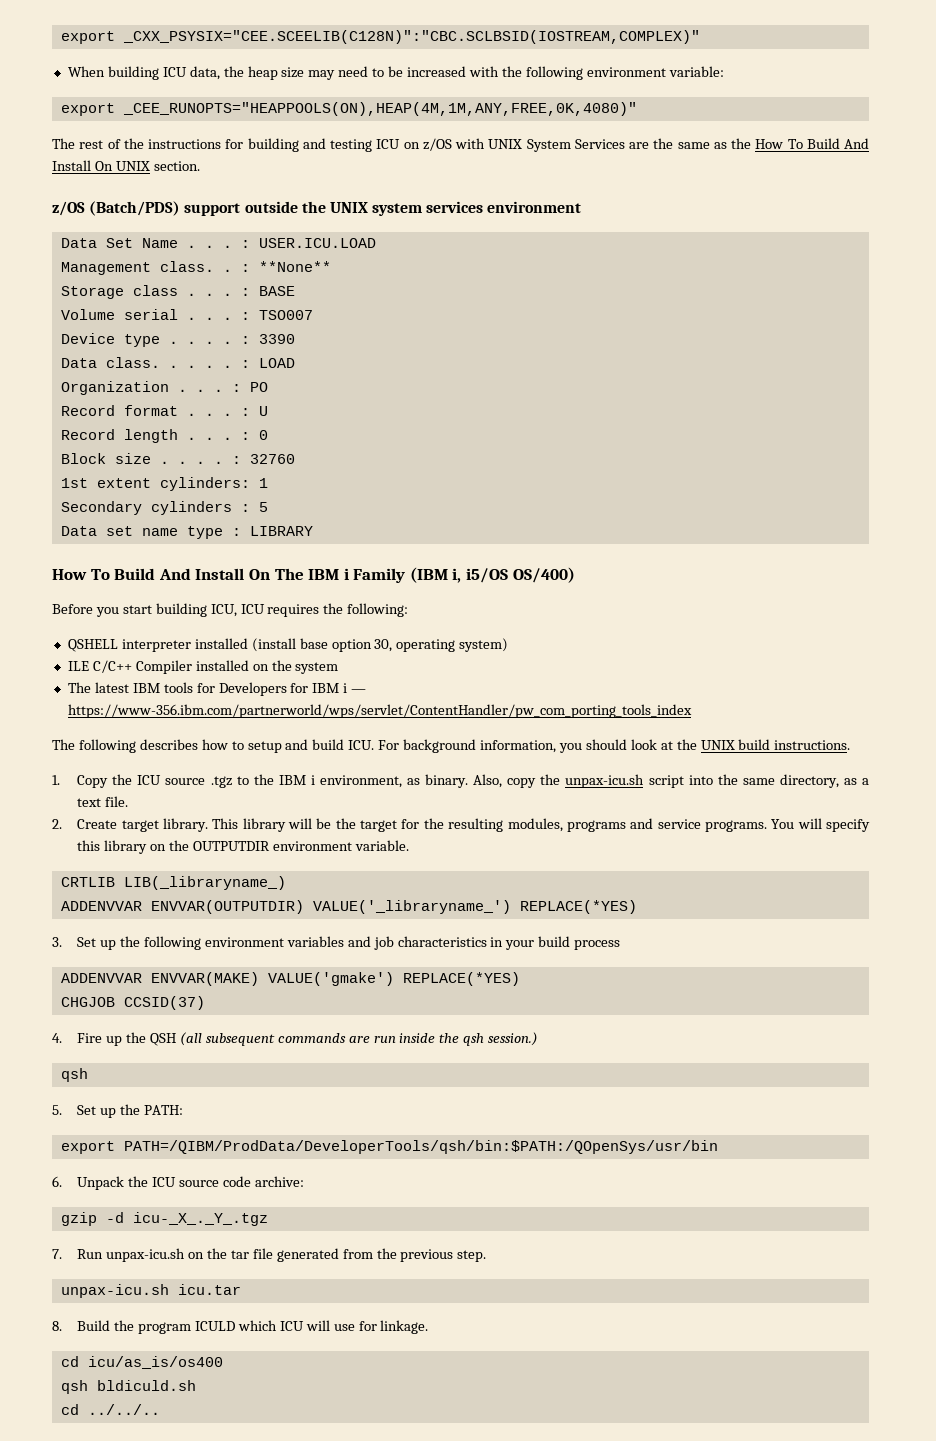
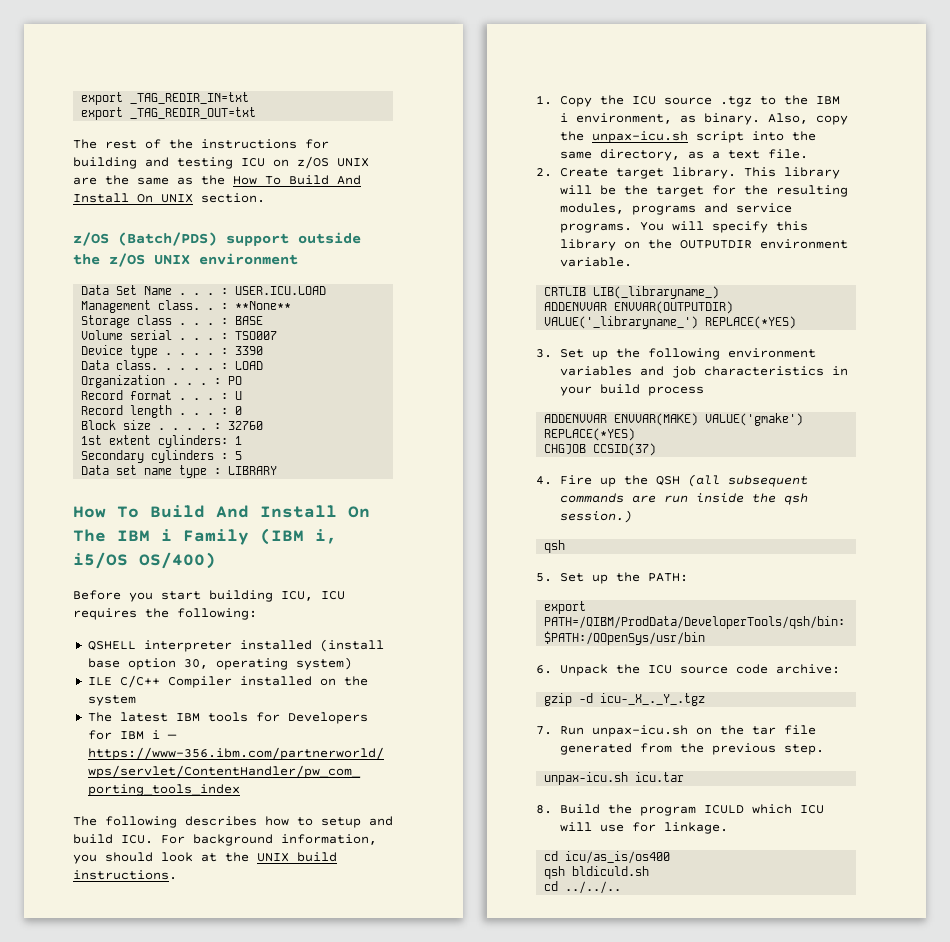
- export _CXX_PSYSIX="CEE.SCEELIB(C128N)":"CBC.SCLBSID(IOSTREAM,COMPLEX)"
- When building ICU data, the heap size may need to be increased with the following environment variable:
- export _CEE_RUNOPTS="HEAPPOOLS(ON),HEAP(4M,1M,ANY,FREE,0K,4080)"
+ export _TAG_REDIR_IN=txt
+ export _TAG_REDIR_OUT=txt
- The rest of the instructions for building and testing ICU on z/OS with UNIX System Services are the same as the How To Build And Install On UNIX section.
+ The rest of the instructions for building and testing ICU on z/OS UNIX are the same as the How To Build And Install On UNIX section.
- z/OS (Batch/PDS) support outside the UNIX system services environment
+ z/OS (Batch/PDS) support outside the z/OS UNIX environment

